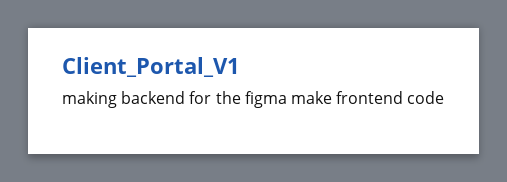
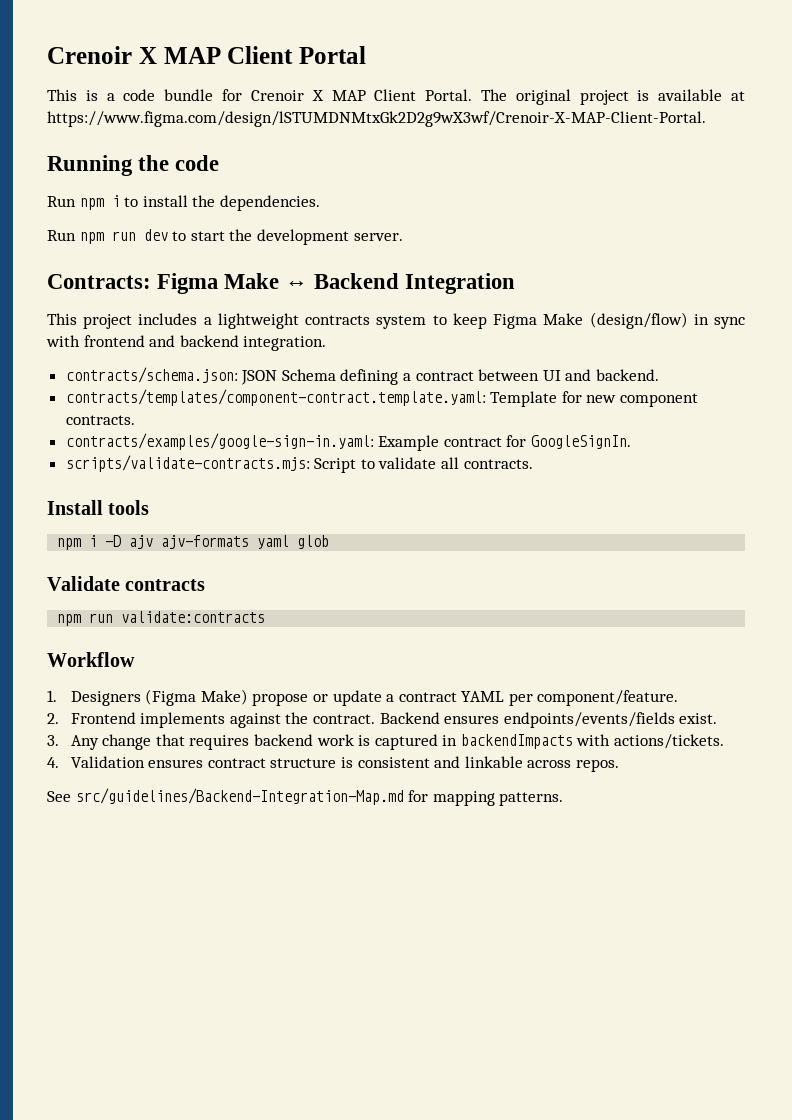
- Client_Portal_V1
- making backend for the figma make frontend code
+ Crenoir X MAP Client Portal
+ This is a code bundle for Crenoir X MAP Client Portal. The original project is available at https://www.figma.com/design/lSTUMDNMtxGk2D2g9wX3wf/Crenoir-X-MAP-Client-Portal.
+ Running the code
+ Run npm i to install the dependencies.
+ Run npm run dev to start the development server.
+ Contracts: Figma Make ↔ Backend Integration
+ This project includes a lightweight contracts system to keep Figma Make (design/flow) in sync with frontend and backend integration.
+ contracts/schema.json: JSON Schema defining a contract between UI and backend.
+ contracts/templates/component-contract.template.yaml: Template for new component contracts.
+ contracts/examples/google-sign-in.yaml: Example contract for GoogleSignIn.
+ scripts/validate-contracts.mjs: Script to validate all contracts.
+ Install tools
+ npm i -D ajv ajv-formats yaml glob
+ Validate contracts
+ npm run validate:contracts
+ Workflow
+ 1. Designers (Figma Make) propose or update a contract YAML per component/feature.
+ 2. Frontend implements against the contract. Backend ensures endpoints/events/fields exist.
+ 3. Any change that requires backend work is captured in backendImpacts with actions/tickets.
+ 4. Validation ensures contract structure is consistent and linkable across repos.
+ See src/guidelines/Backend-Integration-Map.md for mapping patterns.

